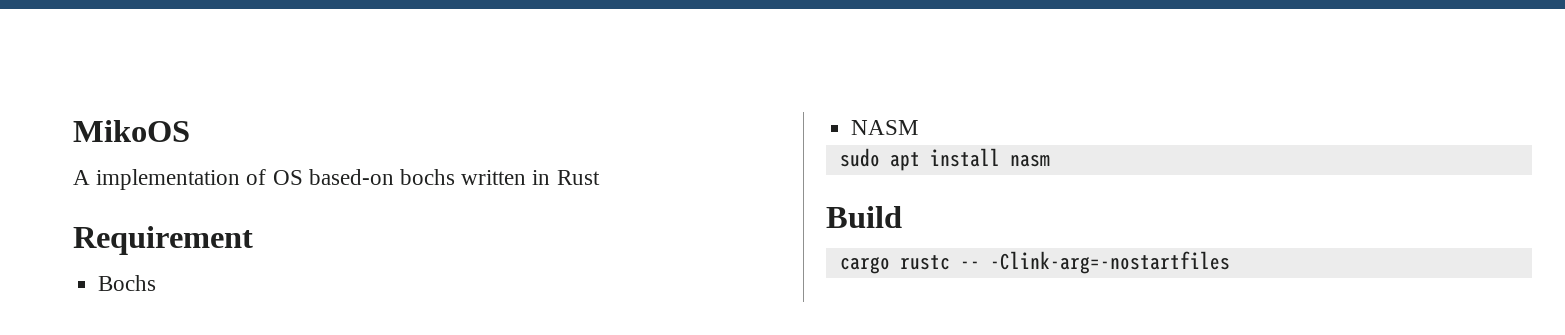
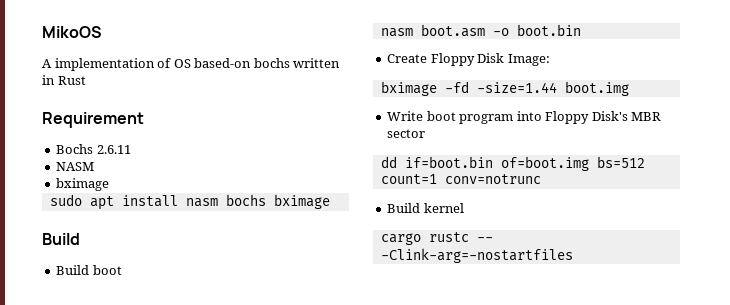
- Bochs
+ Bochs 2.6.11
  NASM
+ bximage
- sudo apt install nasm
+ sudo apt install nasm bochs bximage
  Build
+ Build boot
+ nasm boot.asm -o boot.bin
+ Create Floppy Disk Image:
+ bximage -fd -size=1.44 boot.img
+ Write boot program into Floppy Disk's MBR sector
+ dd if=boot.bin of=boot.img bs=512 count=1 conv=notrunc
+ Build kernel

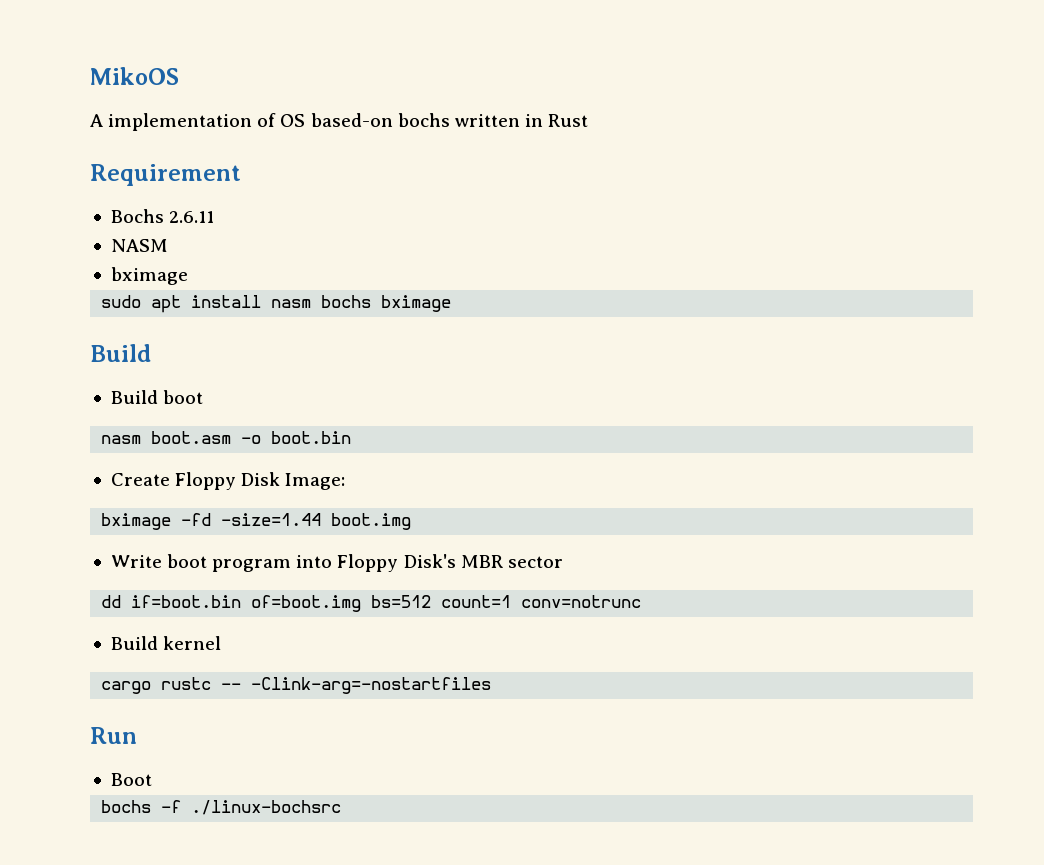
+ Run
+ Boot
+ bochs -f ./linux-bochsrc

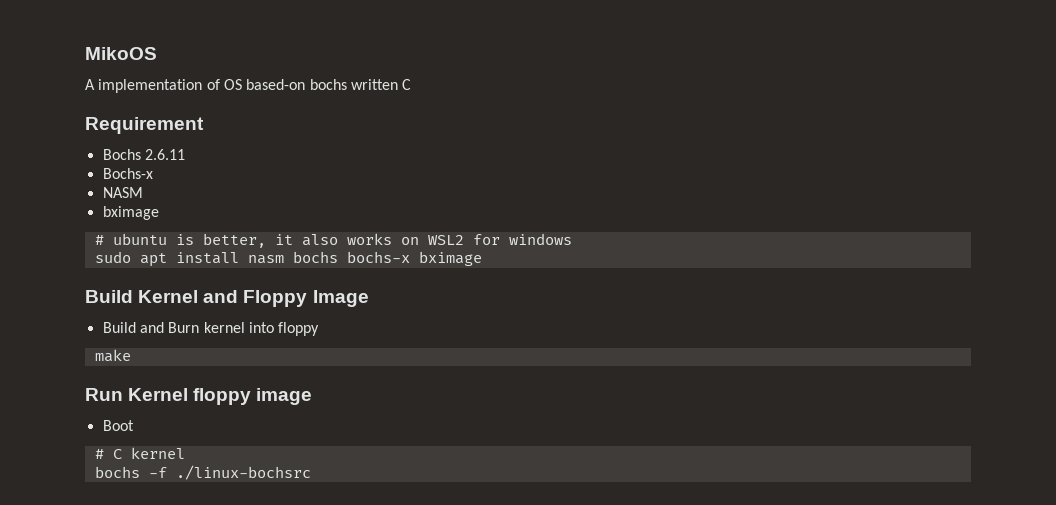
- A implementation of OS based-on bochs written in Rust
+ A implementation of OS based-on bochs written C
+ Bochs-x
+ # ubuntu is better, it also works on WSL2 for windows
- sudo apt install nasm bochs bximage
- Build
- Build boot
- nasm boot.asm -o boot.bin
- Create Floppy Disk Image:
- bximage -fd -size=1.44 boot.img
- Write boot program into Floppy Disk's MBR sector
- dd if=boot.bin of=boot.img bs=512 count=1 conv=notrunc
- Build kernel
- cargo rustc -- -Clink-arg=-nostartfiles
- Run
+ sudo apt install nasm bochs bochs-x bximage
+ Build Kernel and Floppy Image
+ Build and Burn kernel into floppy
+ make
+ Run Kernel floppy image
  Boot
+ # C kernel

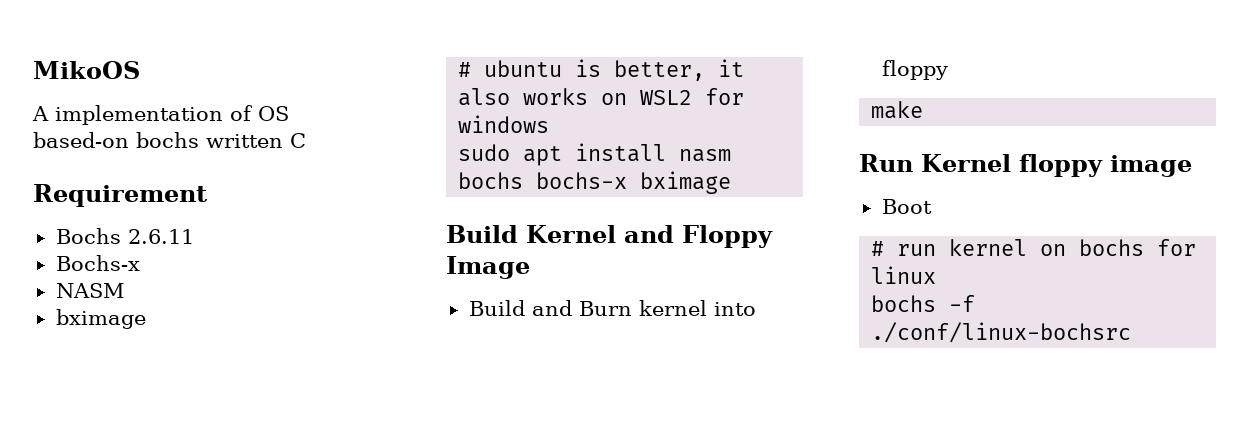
- # C kernel
+ # run kernel on bochs for linux
- bochs -f ./linux-bochsrc
+ bochs -f ./conf/linux-bochsrc

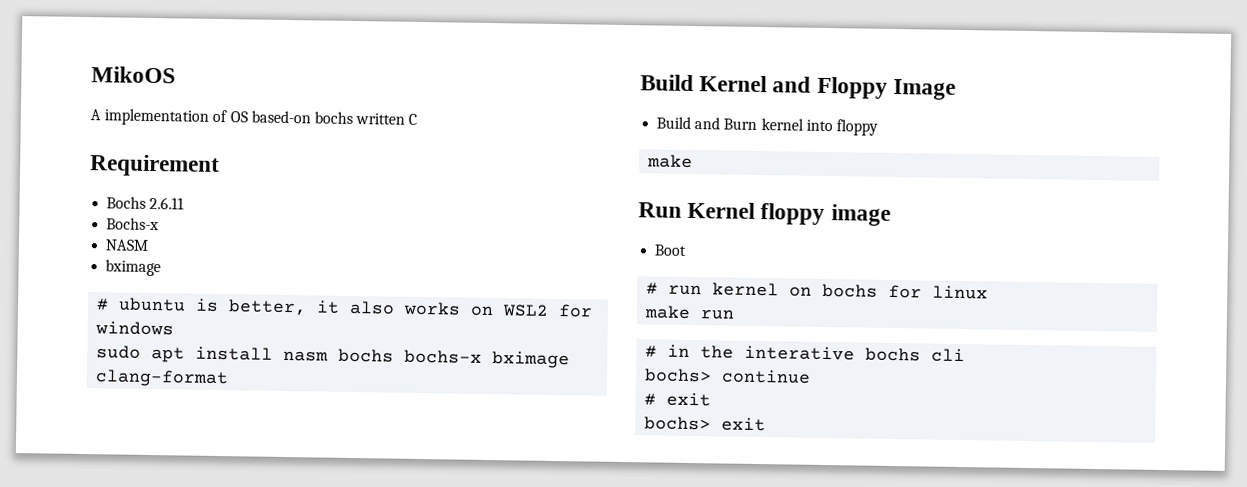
- sudo apt install nasm bochs bochs-x bximage
+ sudo apt install nasm bochs bochs-x bximage clang-format
- bochs -f ./conf/linux-bochsrc
+ make run
+ # in the interative bochs cli
+ bochs> continue
+ # exit
+ bochs> exit

